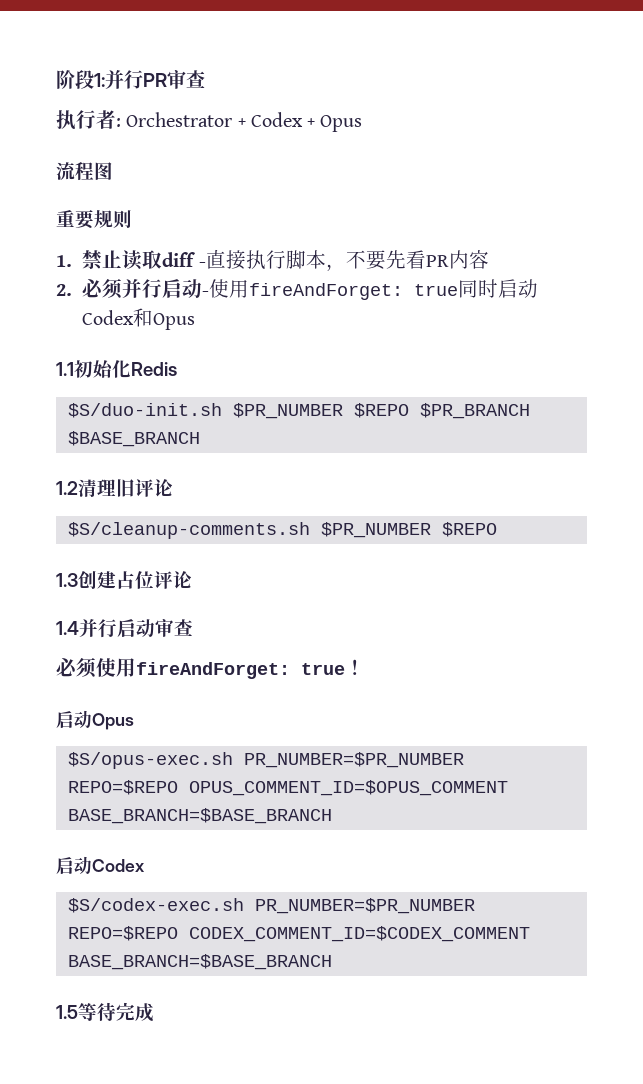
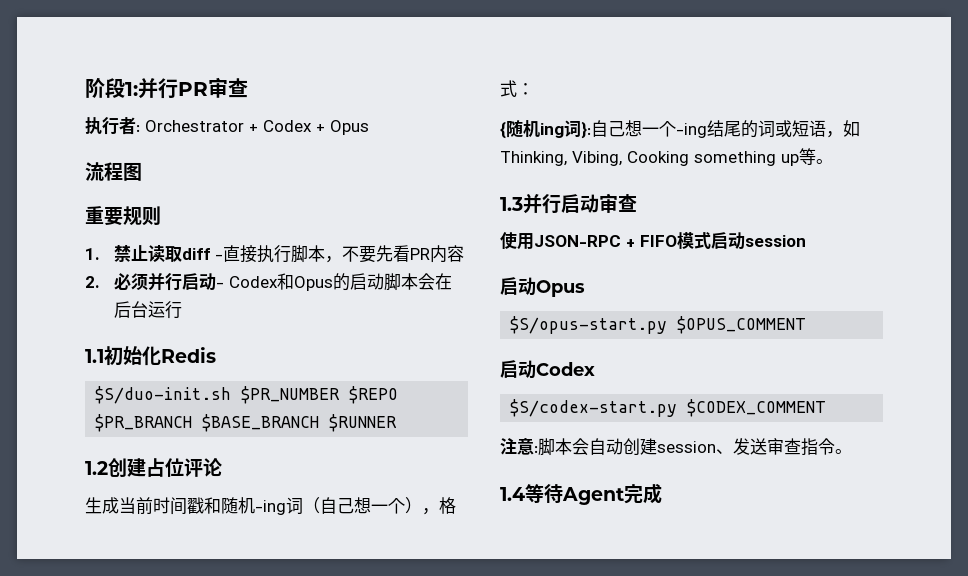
- 2.必须并行启动-使用fireAndForget: true同时启动Codex和Opus
+ 2.必须并行启动- Codex和Opus的启动脚本会在后台运行
- $S/duo-init.sh $PR_NUMBER $REPO $PR_BRANCH $BASE_BRANCH
+ $S/duo-init.sh $PR_NUMBER $REPO $PR_BRANCH $BASE_BRANCH $RUNNER
- 1.2清理旧评论
- $S/cleanup-comments.sh $PR_NUMBER $REPO
- 1.3创建占位评论
- 1.4并行启动审查
- 必须使用fireAndForget: true！
+ 1.2创建占位评论
+ 生成当前时间戳和随机-ing词（自己想一个），格式：
+ {随机ing词}:自己想一个-ing结尾的词或短语，如Thinking, Vibing, Cooking something up等。
+ 1.3并行启动审查
+ 使用JSON-RPC + FIFO模式启动session
  启动Opus
- $S/opus-exec.sh PR_NUMBER=$PR_NUMBER REPO=$REPO OPUS_COMMENT_ID=$OPUS_COMMENT BASE_BRANCH=$BASE_BRANCH
+ $S/opus-start.py $OPUS_COMMENT
  启动Codex
- $S/codex-exec.sh PR_NUMBER=$PR_NUMBER REPO=$REPO CODEX_COMMENT_ID=$CODEX_COMMENT BASE_BRANCH=$BASE_BRANCH
- 1.5等待完成
+ $S/codex-start.py $CODEX_COMMENT
+ 注意:脚本会自动创建session、发送审查指令。
+ 1.4等待Agent完成

